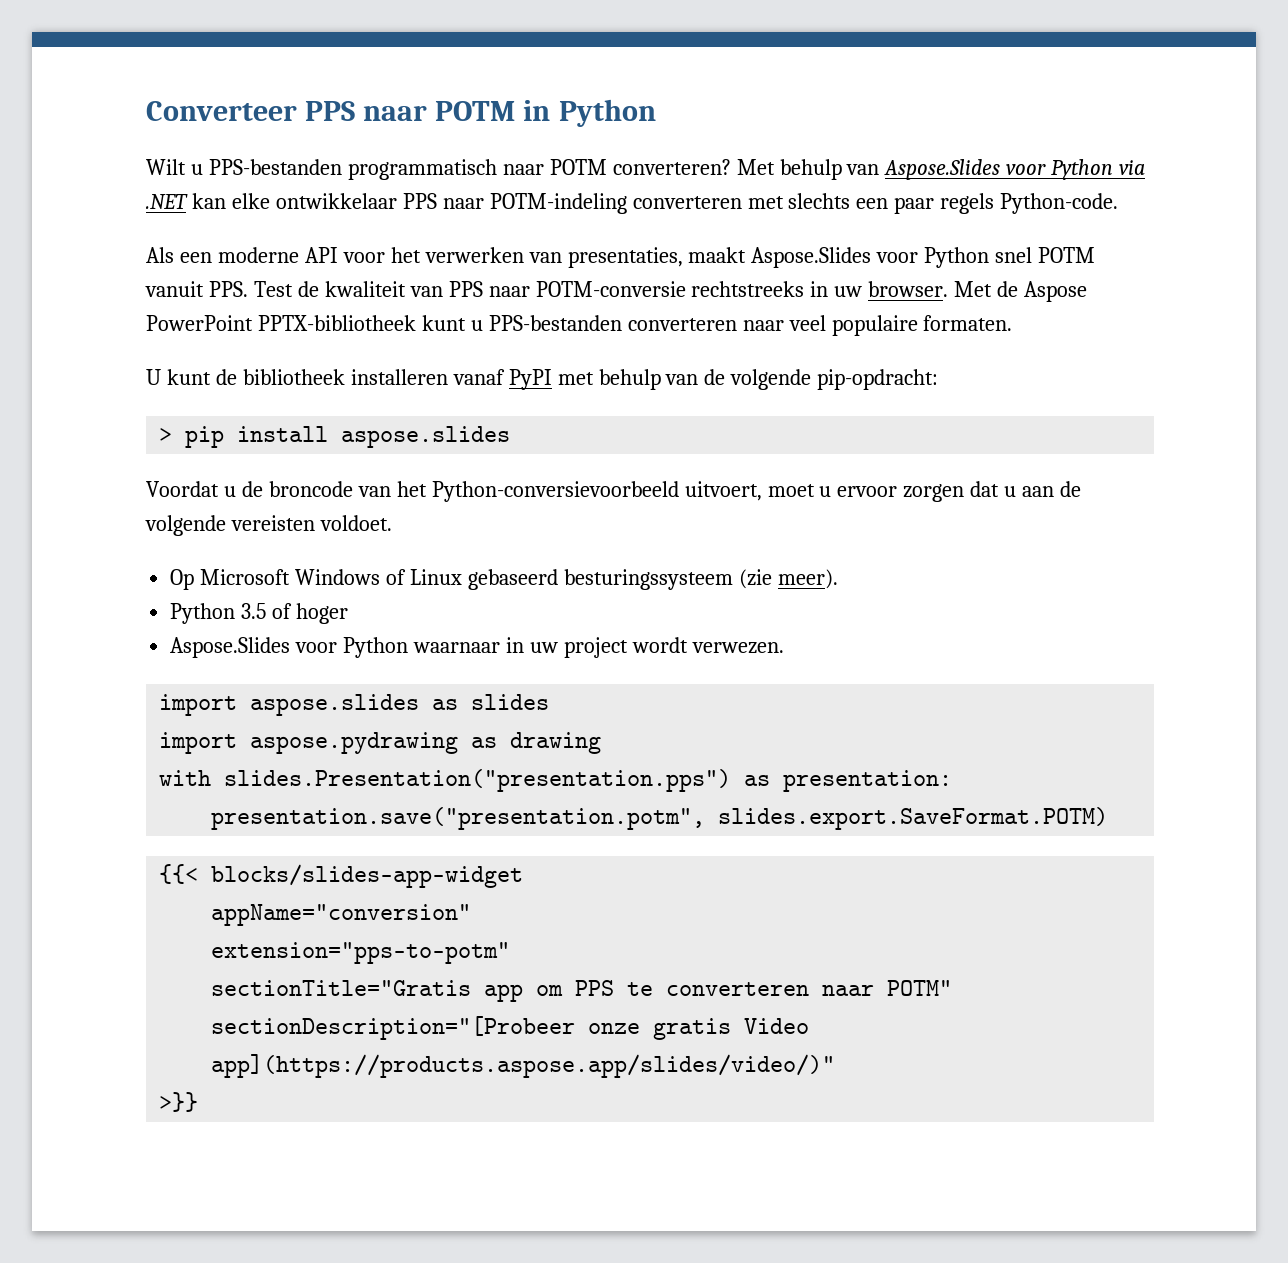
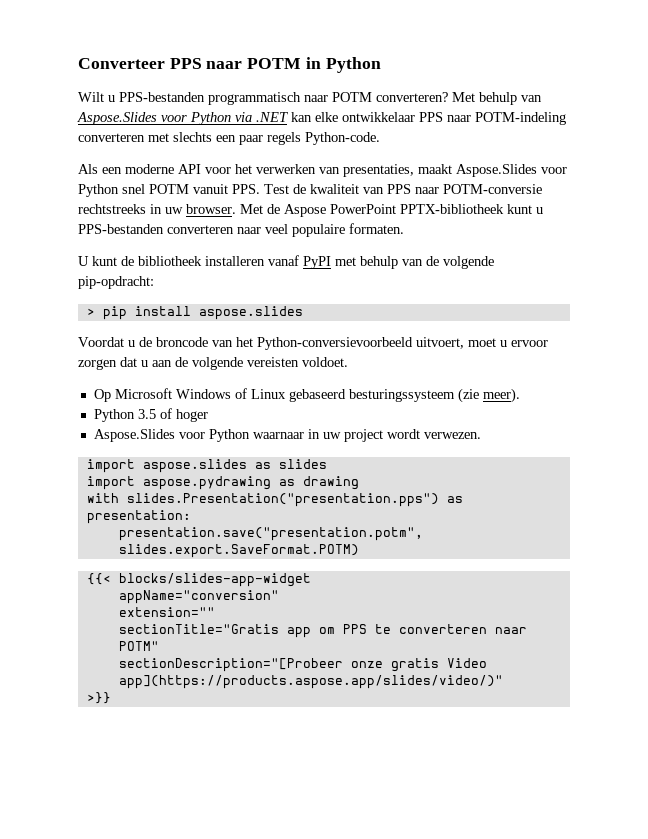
- extension="pps-to-potm"
+ extension=""

